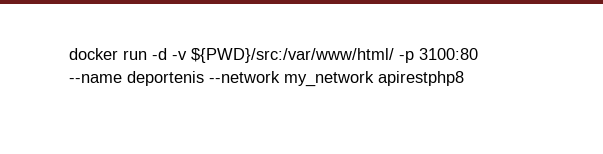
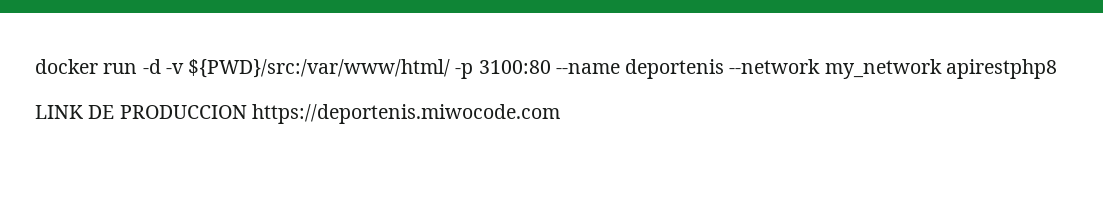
+ LINK DE PRODUCCION https://deportenis.miwocode.com

